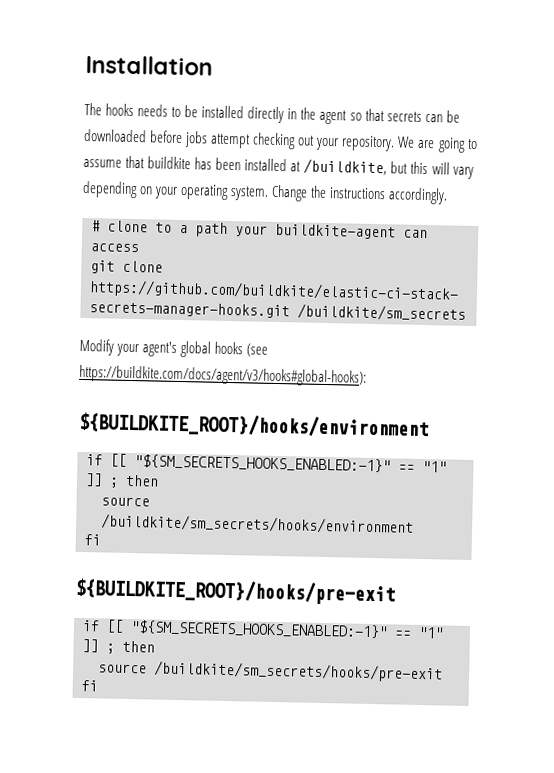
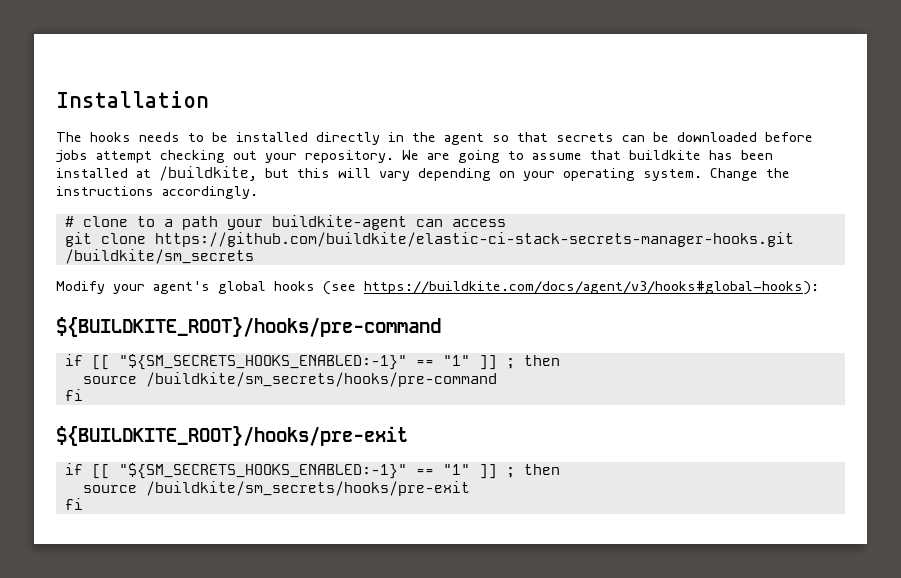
- ${BUILDKITE_ROOT}/hooks/environment
+ ${BUILDKITE_ROOT}/hooks/pre-command
  if [[ "${SM_SECRETS_HOOKS_ENABLED:-1}" == "1" ]] ; then
- source /buildkite/sm_secrets/hooks/environment
+ source /buildkite/sm_secrets/hooks/pre-command

